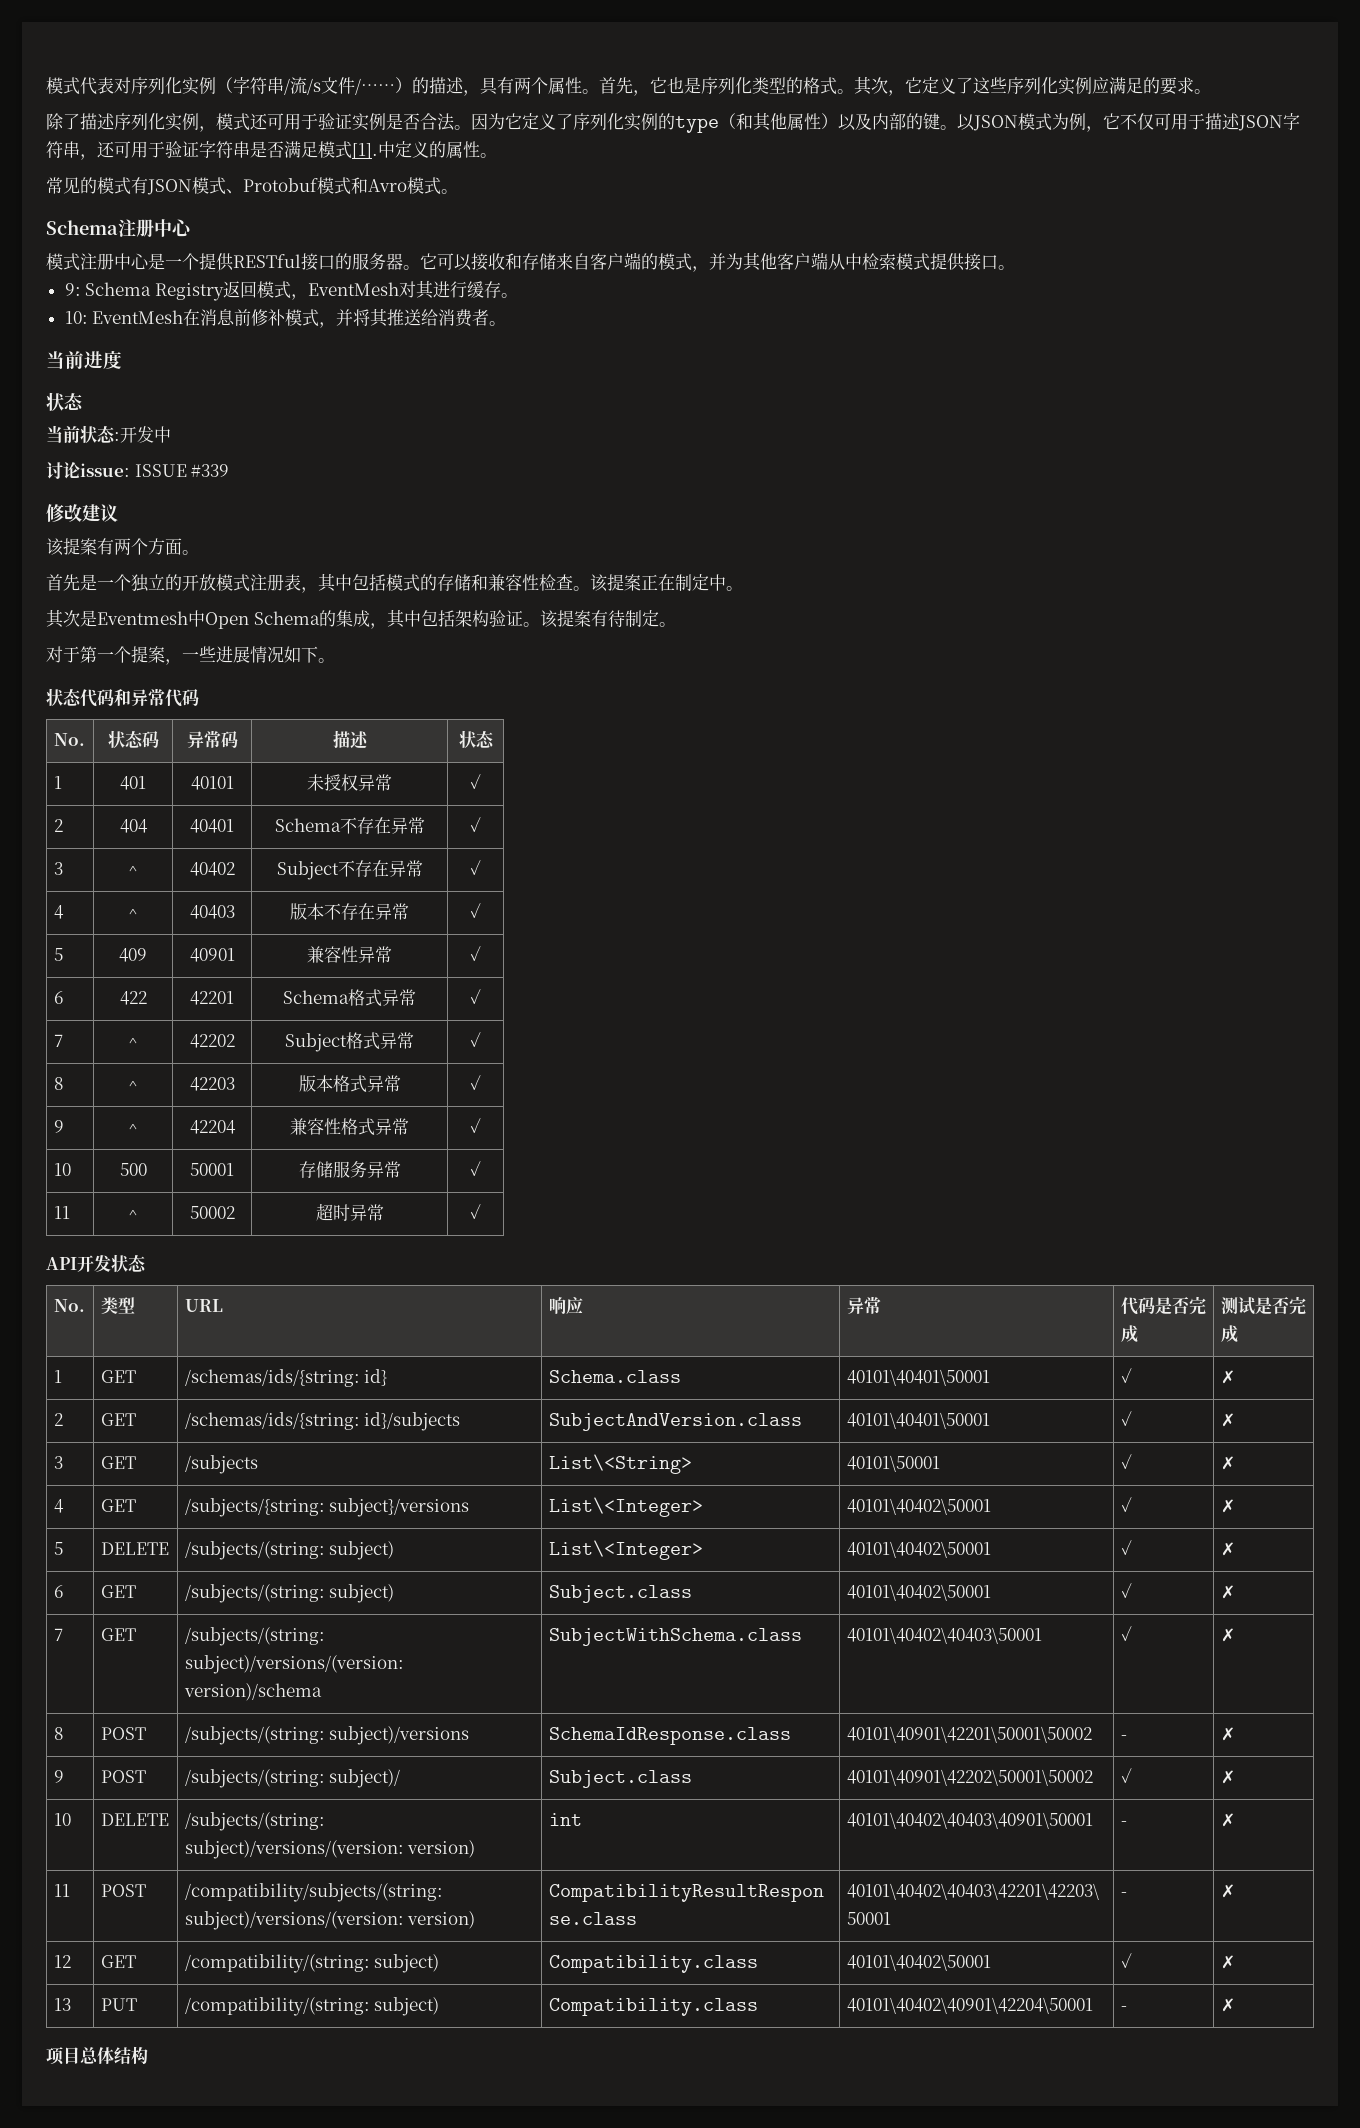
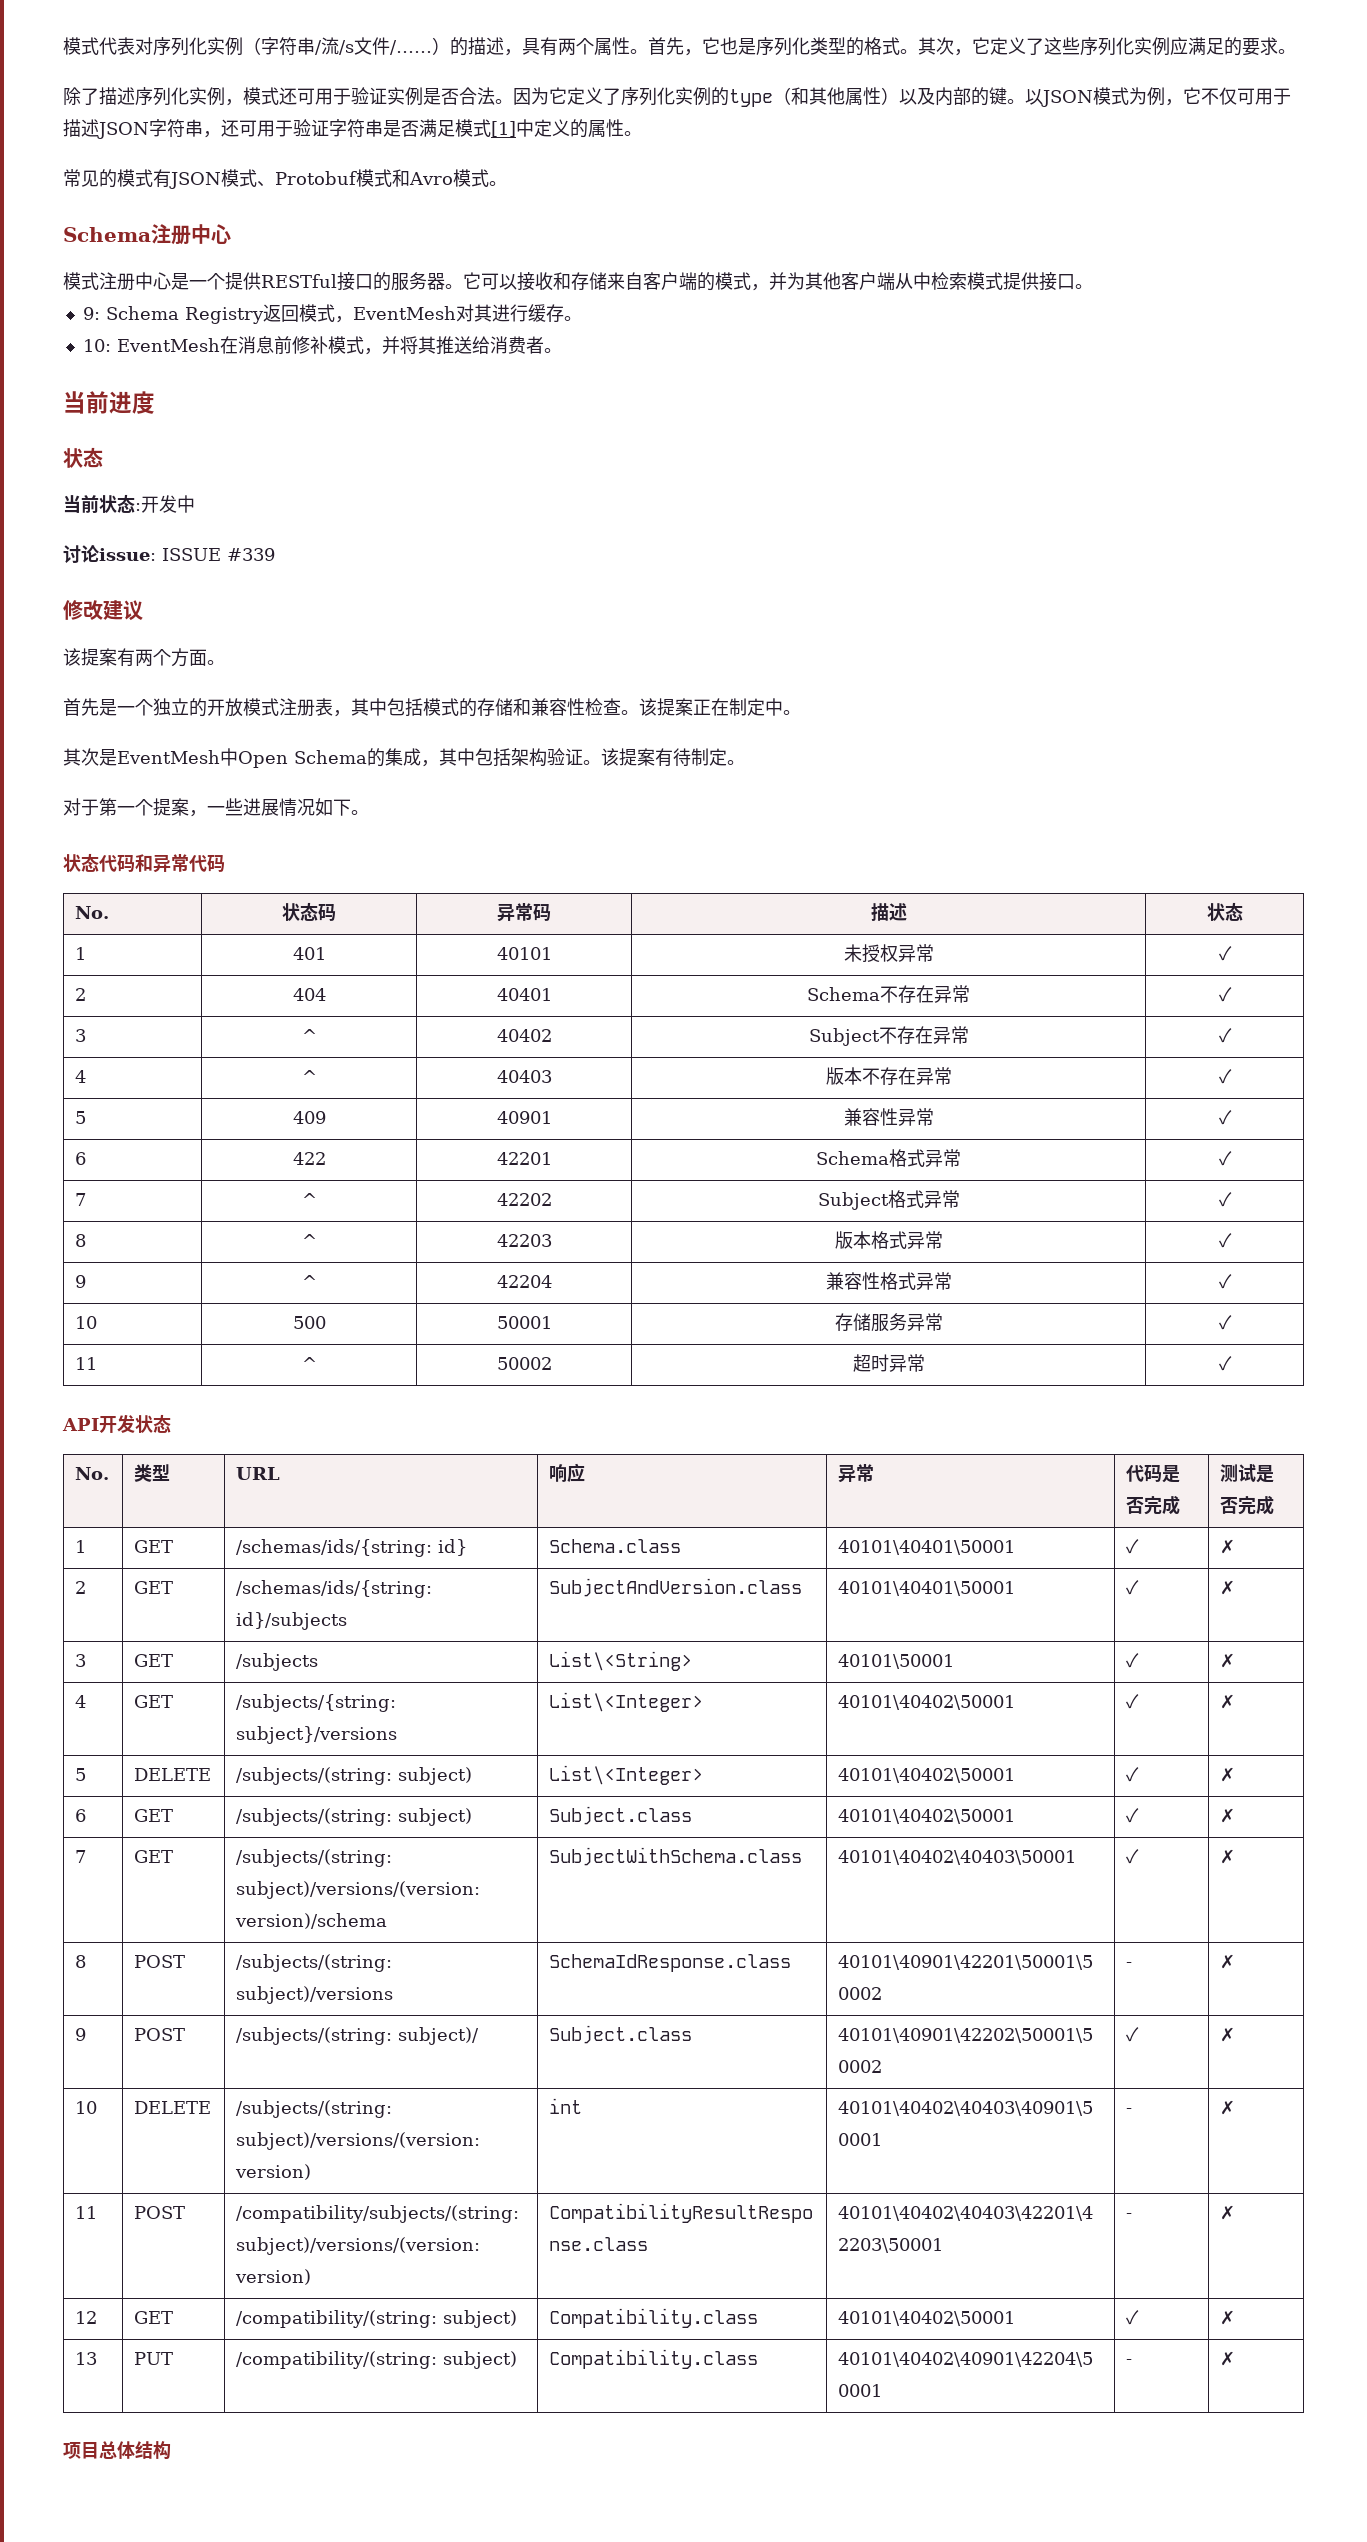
- 以JSON模式为例，它不仅可用于描述JSON字符串，还可用于验证字符串是否满足模式[1].中定义的属性。
+ 以JSON模式为例，它不仅可用于描述JSON字符串，还可用于验证字符串是否满足模式[1]中定义的属性。
- 其次是Eventmesh中Open Schema的集成，其中包括架构验证。
+ 其次是EventMesh中Open Schema的集成，其中包括架构验证。

